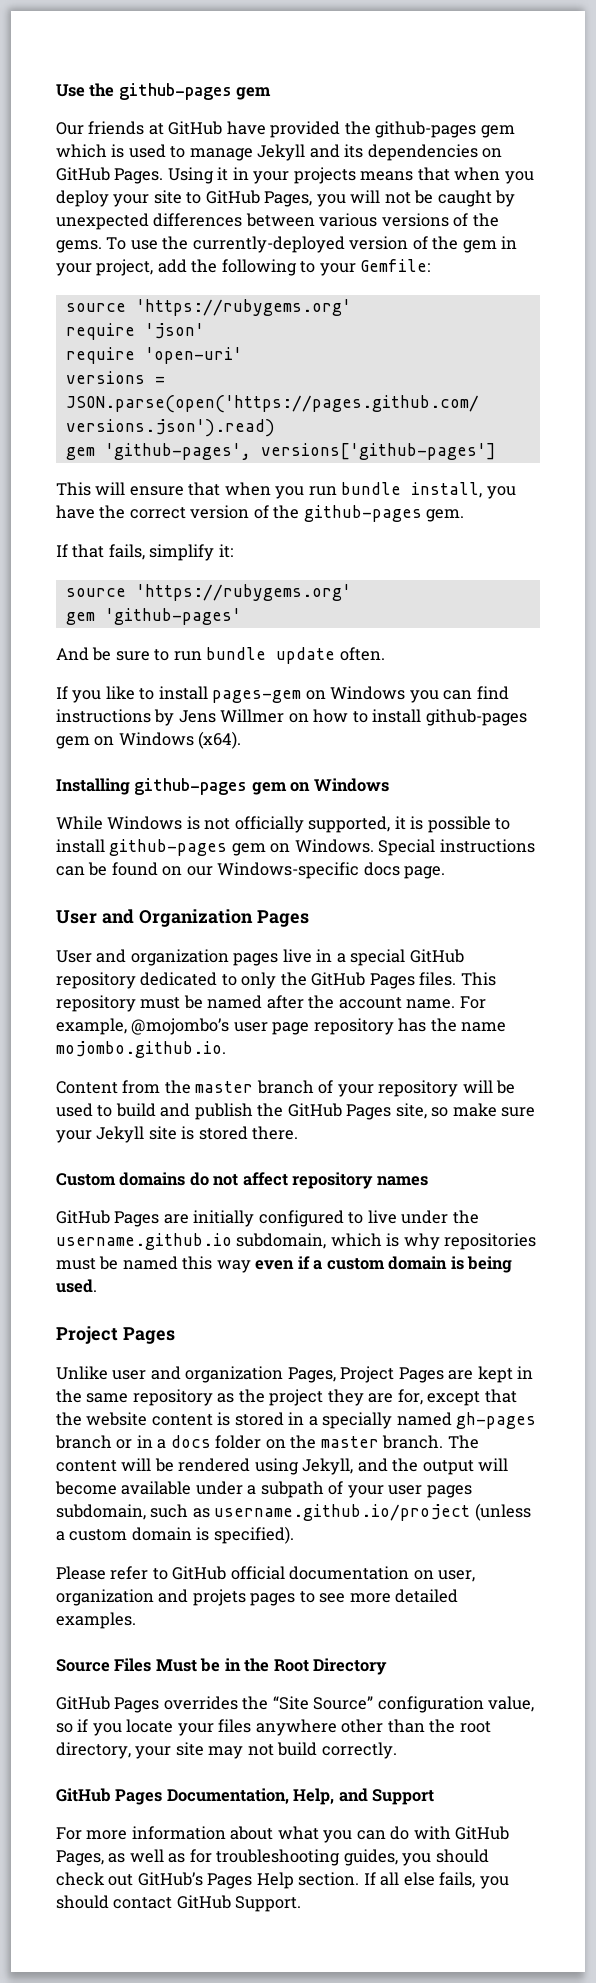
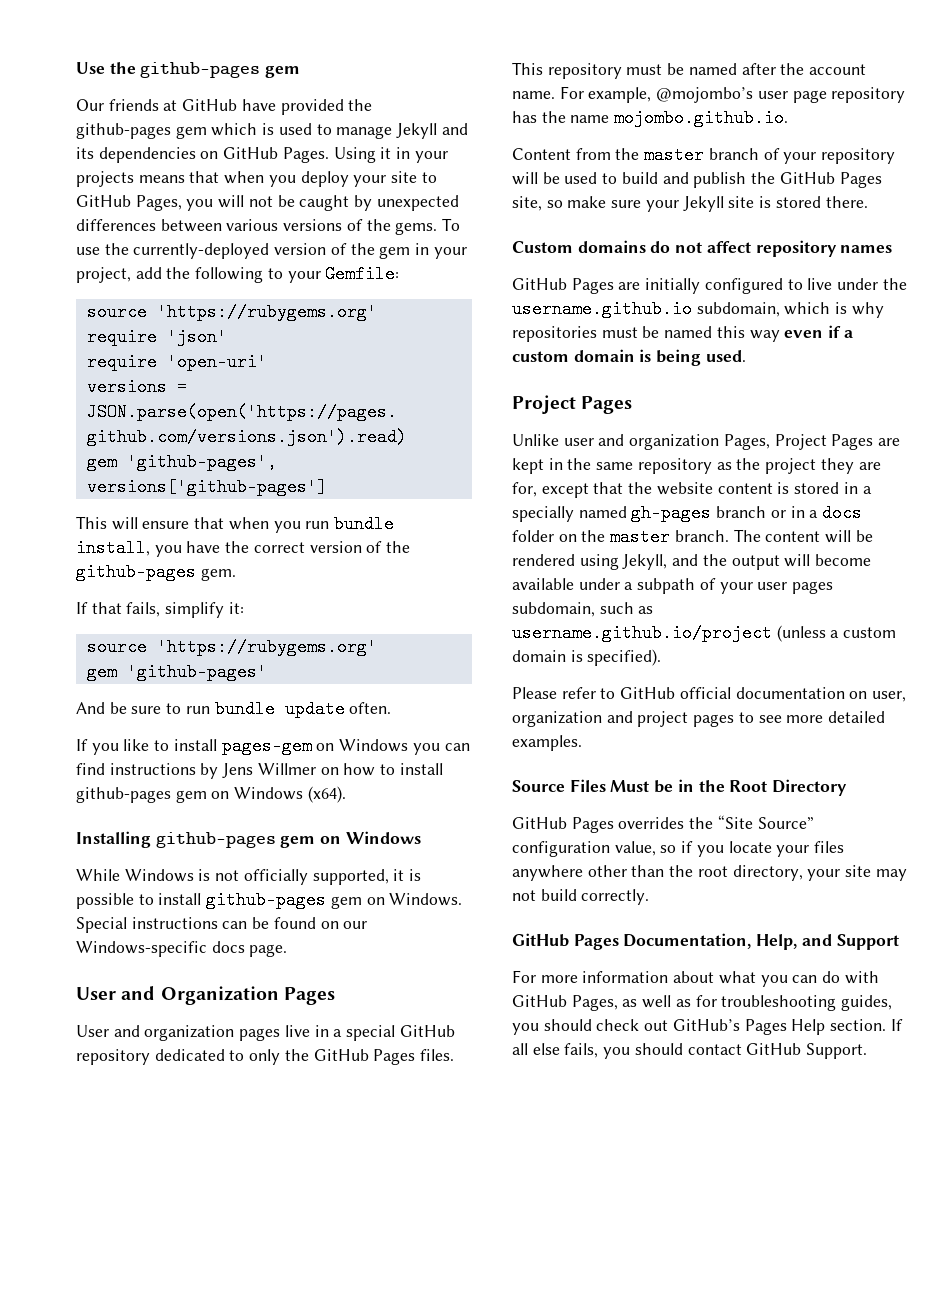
- Please refer to GitHub official documentation on user, organization and projets pages to see more detailed examples.
+ Please refer to GitHub official documentation on user, organization and project pages to see more detailed examples.

